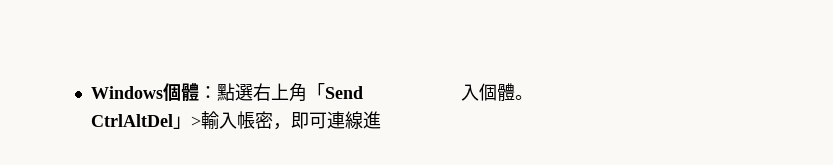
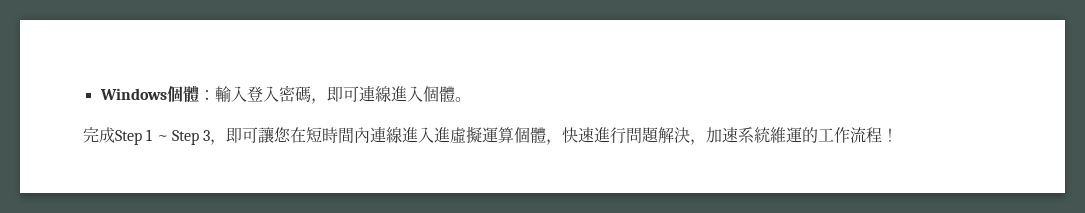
- Windows個體：點選右上角「Send CtrlAltDel」>輸入帳密，即可連線進入個體。
+ Windows個體：輸入登入密碼，即可連線進入個體。
+ 完成Step 1 ~ Step 3，即可讓您在短時間內連線進入進虛擬運算個體，快速進行問題解決，加速系統維運的工作流程！

